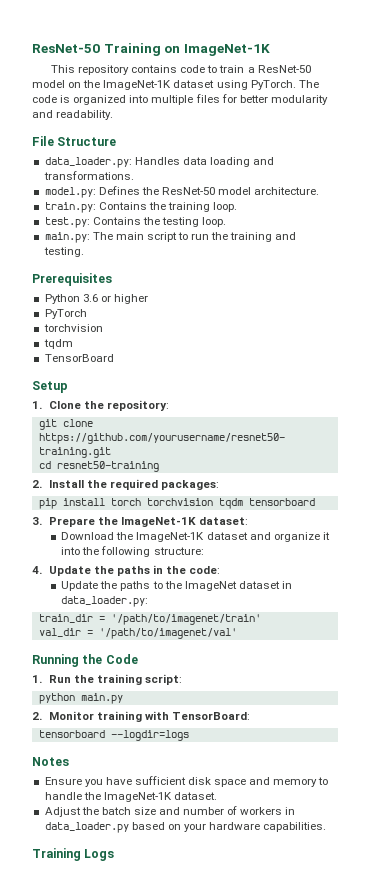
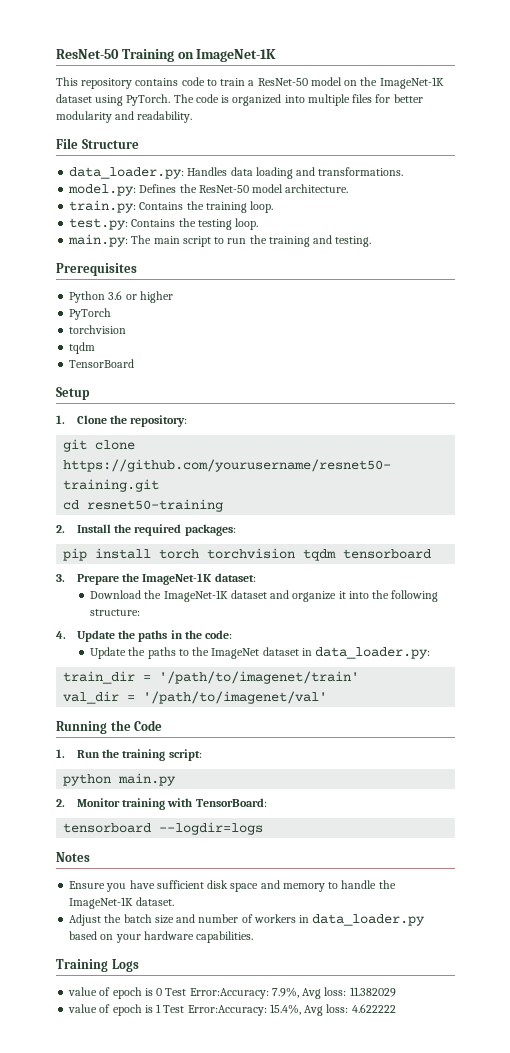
+ value of epoch is 0 Test Error:Accuracy: 7.9%, Avg loss: 11.382029
+ value of epoch is 1 Test Error:Accuracy: 15.4%, Avg loss: 4.622222

